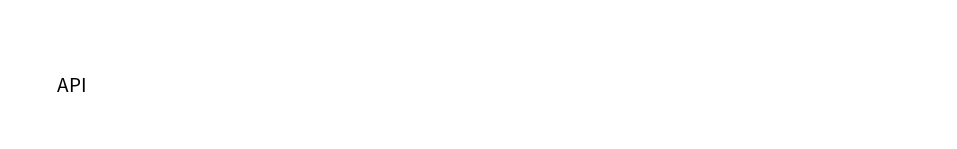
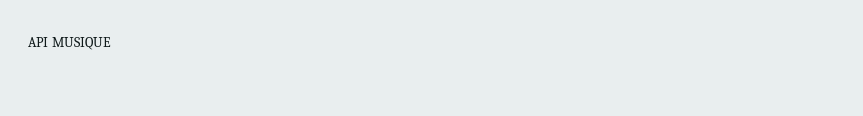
- API
+ API MUSIQUE

